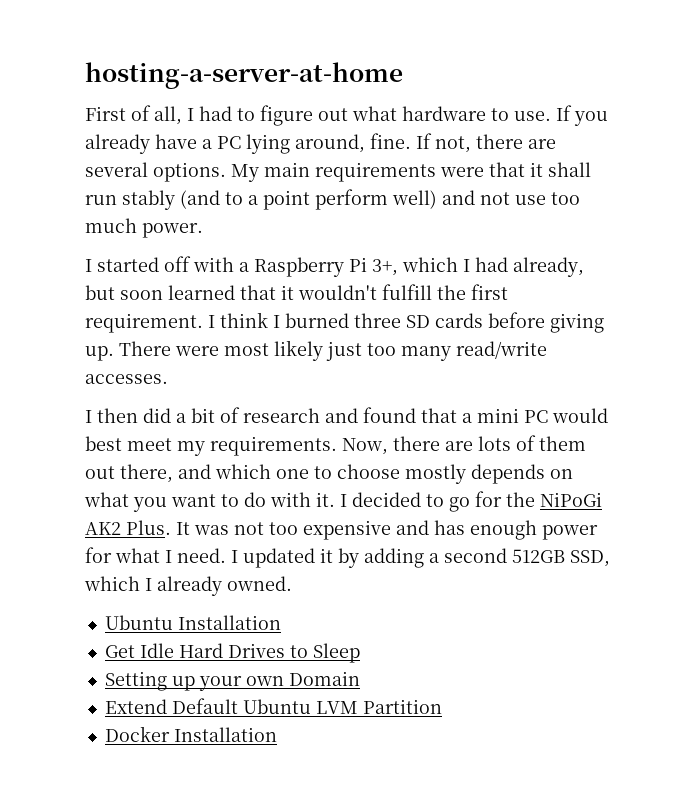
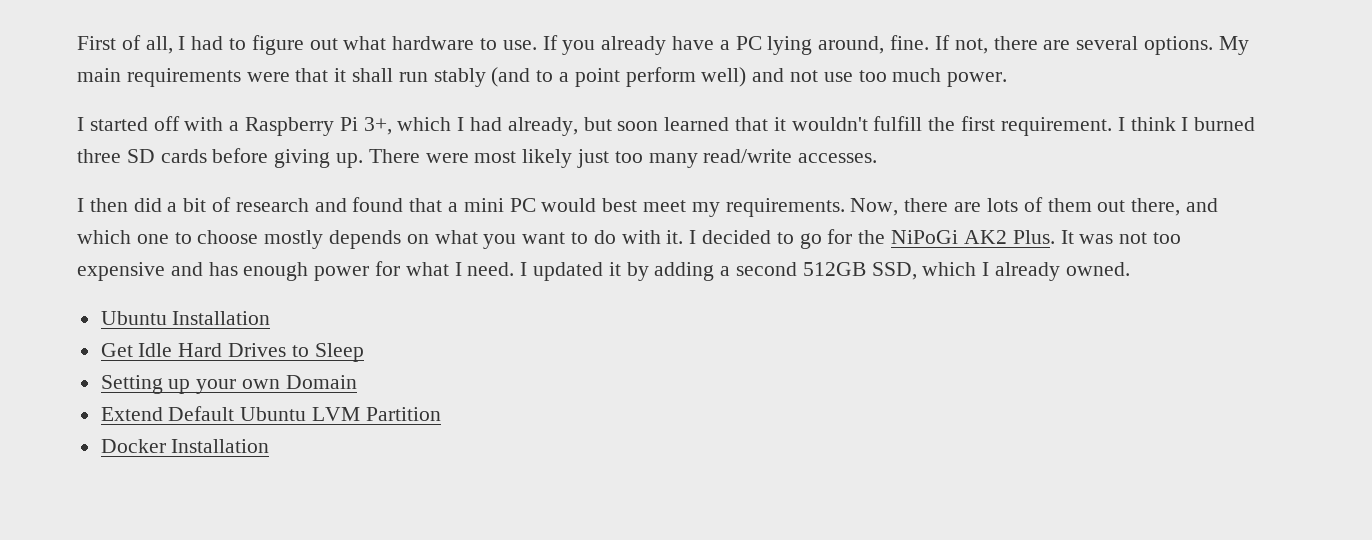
- hosting-a-server-at-home

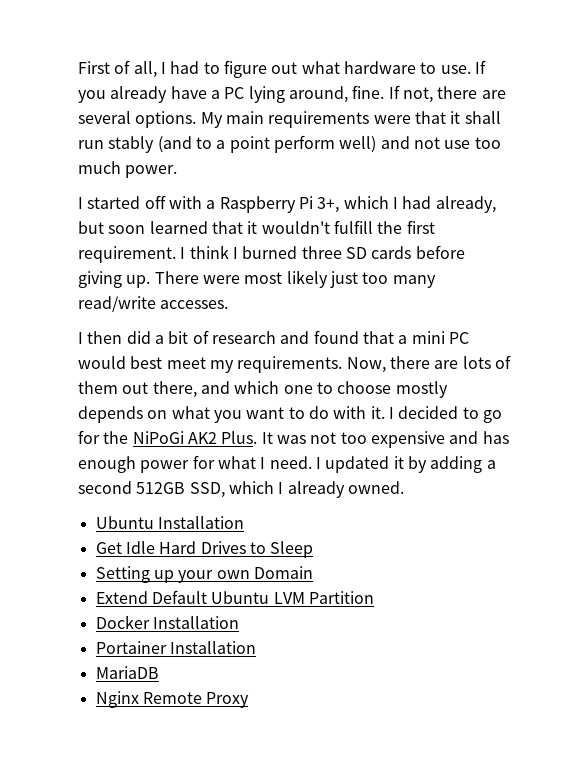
+ Portainer Installation
+ MariaDB
+ Nginx Remote Proxy

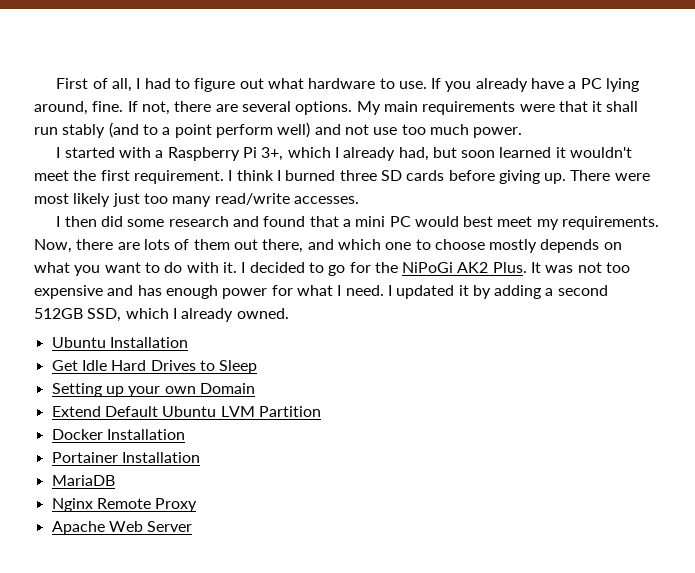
- I started off with a Raspberry Pi 3+, which I had already, but soon learned that it wouldn't fulfill the first requirement.
+ I started with a Raspberry Pi 3+, which I already had, but soon learned it wouldn't meet the first requirement.
- I then did a bit of research and found that a mini PC would best meet my requirements.
+ I then did some research and found that a mini PC would best meet my requirements.
+ Apache Web Server

